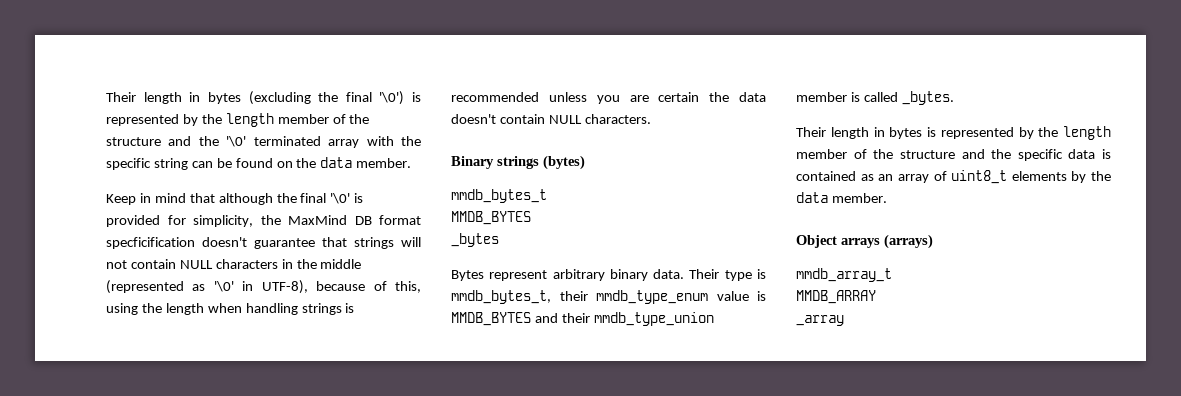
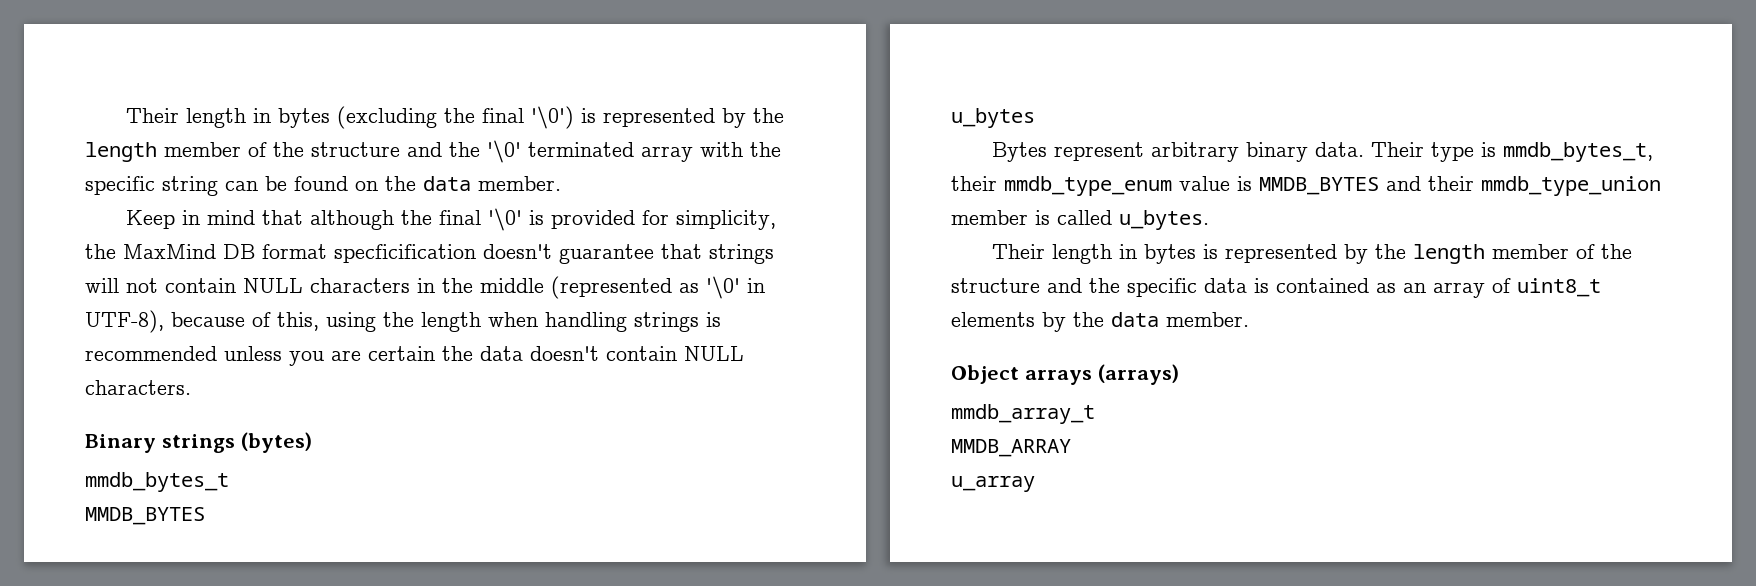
- _bytes
+ u_bytes
- Their type is mmdb_bytes_t, their mmdb_type_enum value is MMDB_BYTES and their mmdb_type_union member is called _bytes.
+ Their type is mmdb_bytes_t, their mmdb_type_enum value is MMDB_BYTES and their mmdb_type_union member is called u_bytes.
- _array
+ u_array

